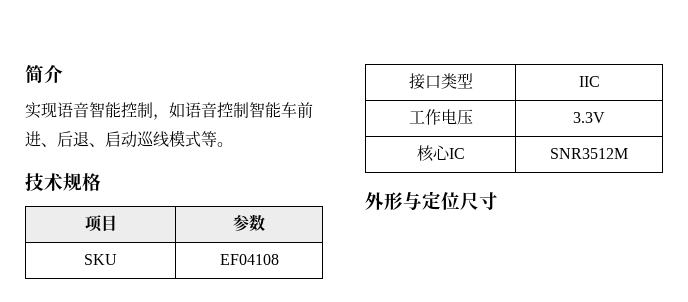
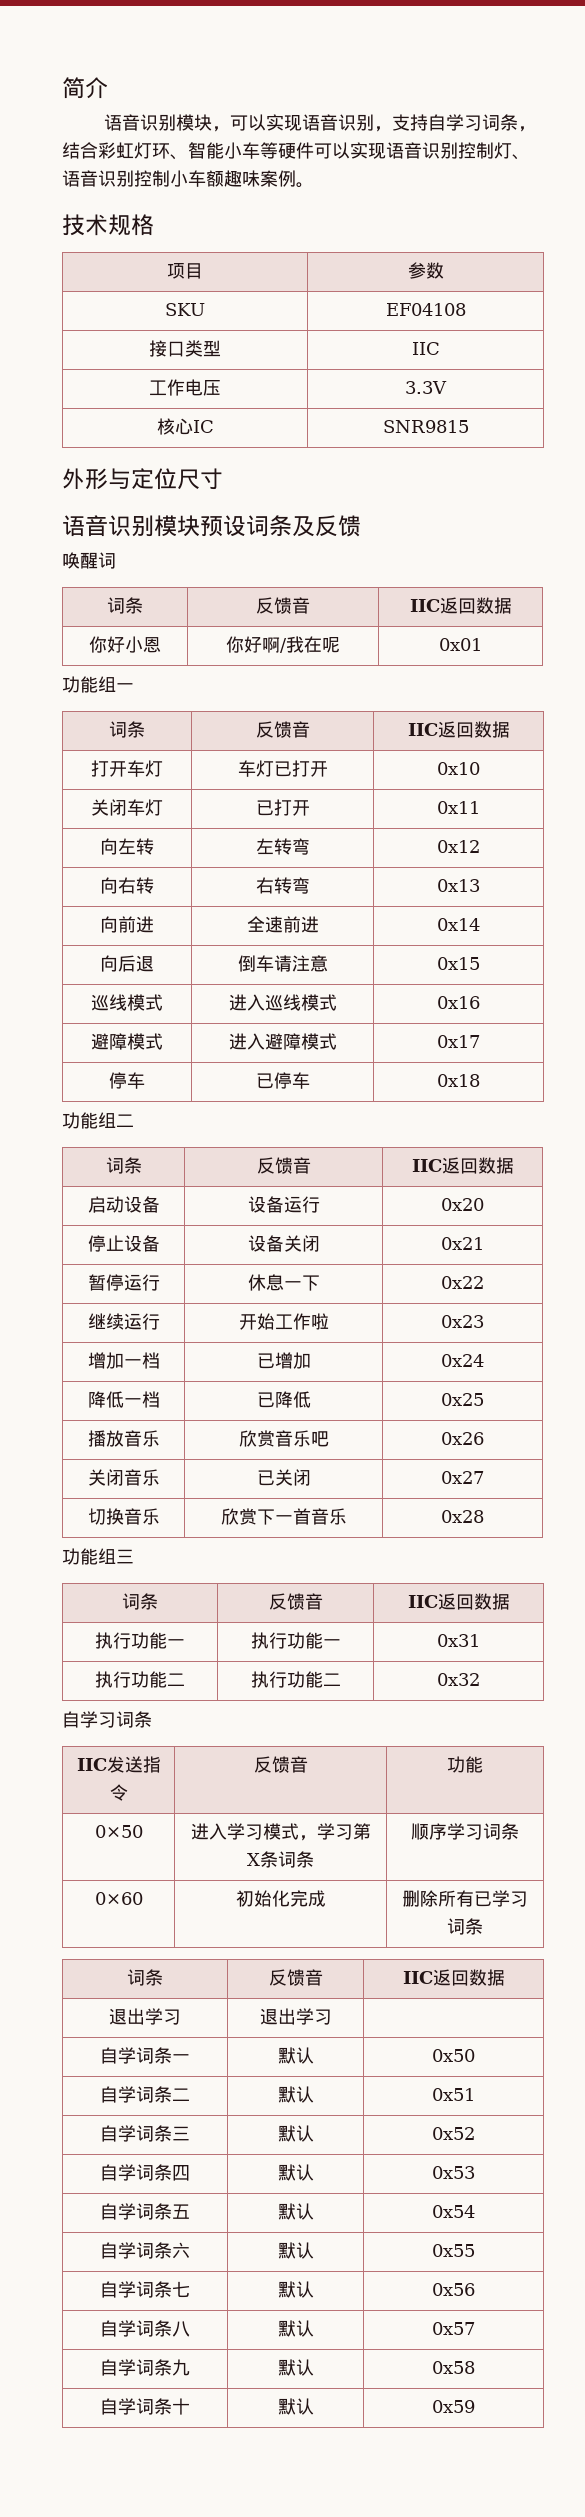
- 实现语音智能控制，如语音控制智能车前进、后退、启动巡线模式等。
+ 语音识别模块，可以实现语音识别，支持自学习词条，结合彩虹灯环、智能小车等硬件可以实现语音识别控制灯、语音识别控制小车额趣味案例。
- 核心IC | SNR3512M
+ 核心IC | SNR9815
+ 语音识别模块预设词条及反馈
+ 唤醒词
+ 词条 | 反馈音 | IIC返回数据
+ 你好小恩 | 你好啊/我在呢 | 0x01
+ 功能组一
+ 词条 | 反馈音 | IIC返回数据
+ 打开车灯 | 车灯已打开 | 0x10
+ 关闭车灯 | 已打开 | 0x11
+ 向左转 | 左转弯 | 0x12
+ 向右转 | 右转弯 | 0x13
+ 向前进 | 全速前进 | 0x14
+ 向后退 | 倒车请注意 | 0x15
+ 巡线模式 | 进入巡线模式 | 0x16
+ 避障模式 | 进入避障模式 | 0x17
+ 停车 | 已停车 | 0x18
+ 功能组二
+ 词条 | 反馈音 | IIC返回数据
+ 启动设备 | 设备运行 | 0x20
+ 停止设备 | 设备关闭 | 0x21
+ 暂停运行 | 休息一下 | 0x22
+ 继续运行 | 开始工作啦 | 0x23
+ 增加一档 | 已增加 | 0x24
+ 降低一档 | 已降低 | 0x25
+ 播放音乐 | 欣赏音乐吧 | 0x26
+ 关闭音乐 | 已关闭 | 0x27
+ 切换音乐 | 欣赏下一首音乐 | 0x28
+ 功能组三
+ 词条 | 反馈音 | IIC返回数据
+ 执行功能一 | 执行功能一 | 0x31
+ 执行功能二 | 执行功能二 | 0x32
+ 自学习词条
+ IIC发送指令 | 反馈音 | 功能
+ 0×50 | 进入学习模式，学习第X条词条 | 顺序学习词条
+ 0×60 | 初始化完成 | 删除所有已学习词条
+ 词条 | 反馈音 | IIC返回数据
+ 退出学习 | 退出学习 |
+ 自学词条一 | 默认 | 0x50
+ 自学词条二 | 默认 | 0x51
+ 自学词条三 | 默认 | 0x52
+ 自学词条四 | 默认 | 0x53
+ 自学词条五 | 默认 | 0x54
+ 自学词条六 | 默认 | 0x55
+ 自学词条七 | 默认 | 0x56
+ 自学词条八 | 默认 | 0x57
+ 自学词条九 | 默认 | 0x58
+ 自学词条十 | 默认 | 0x59

